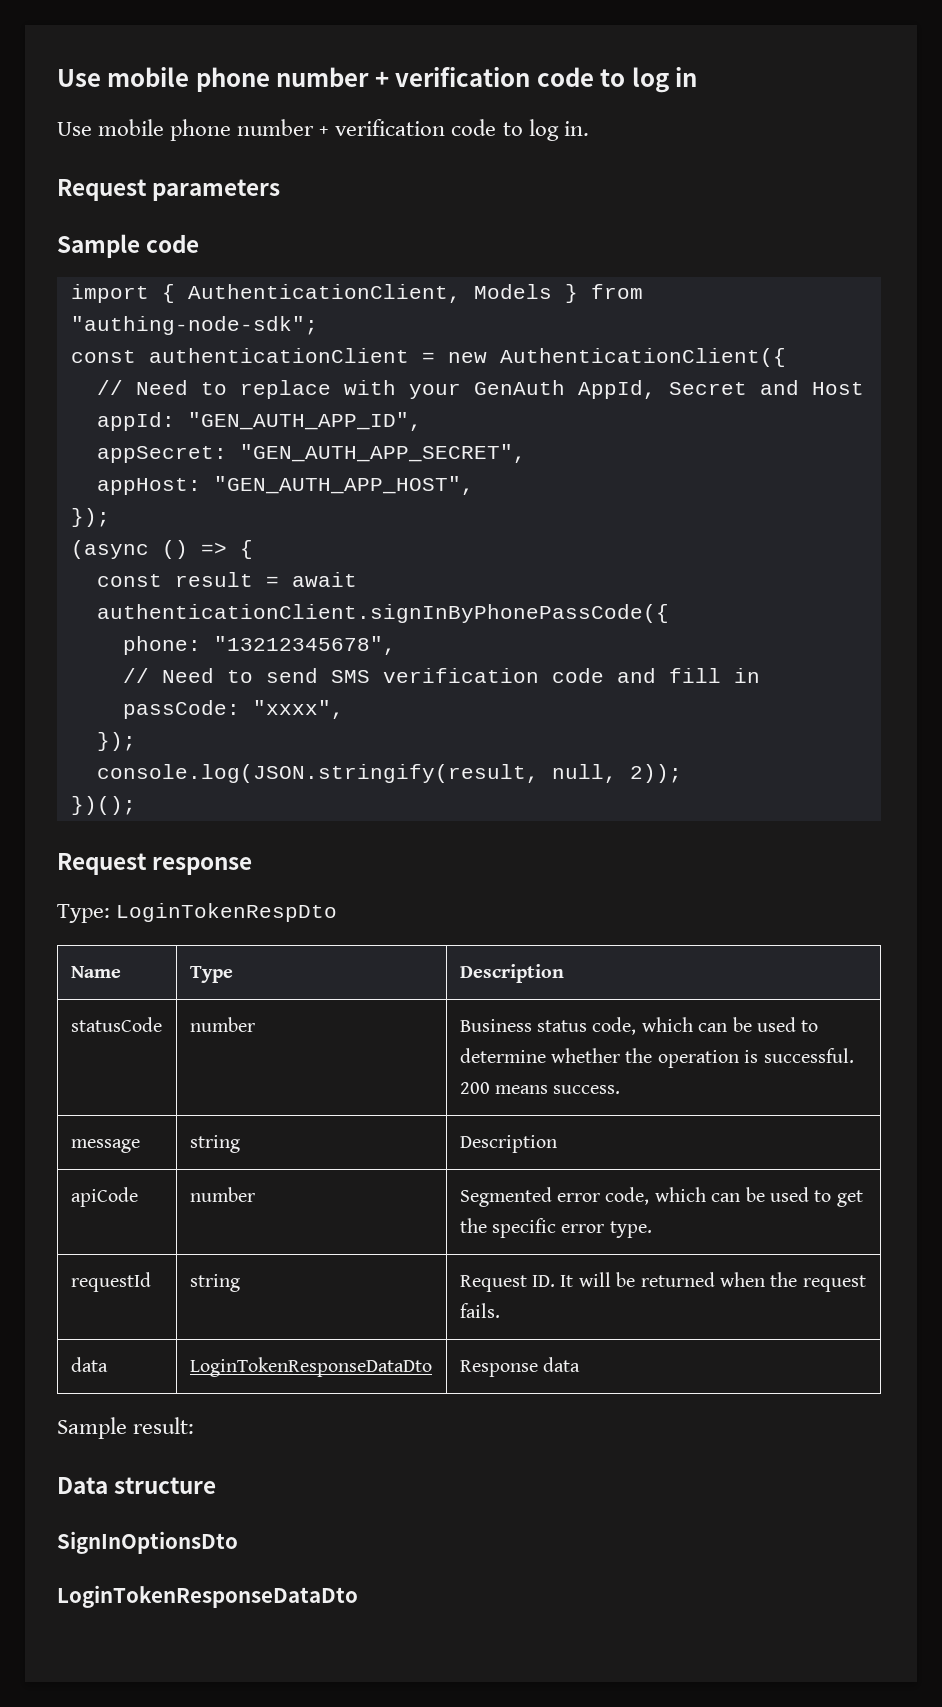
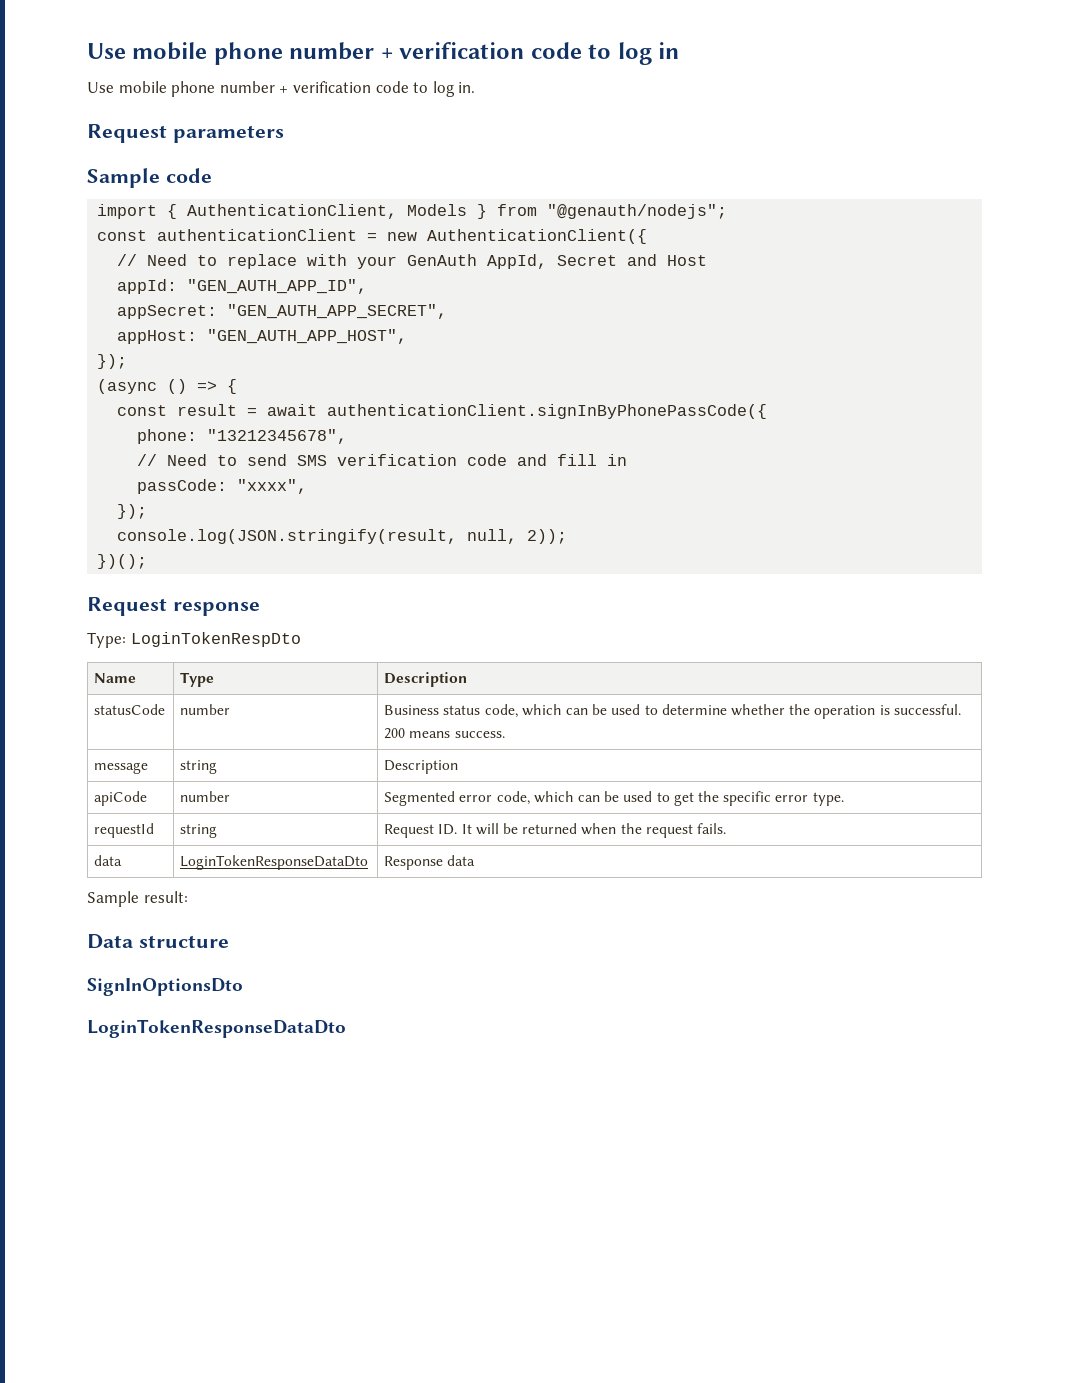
- import { AuthenticationClient, Models } from "authing-node-sdk";
+ import { AuthenticationClient, Models } from "@genauth/nodejs";

